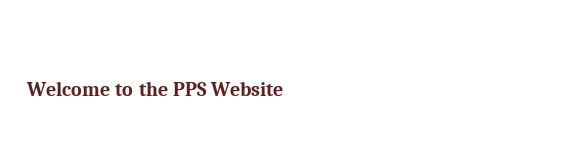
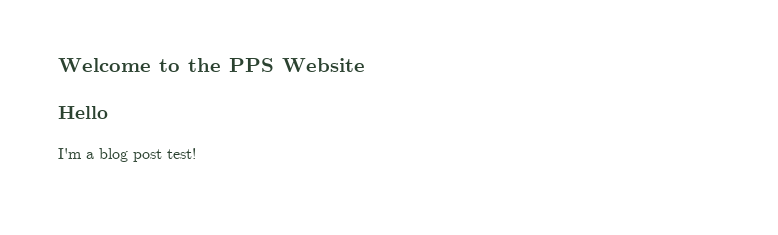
+ Hello
+ I'm a blog post test!

